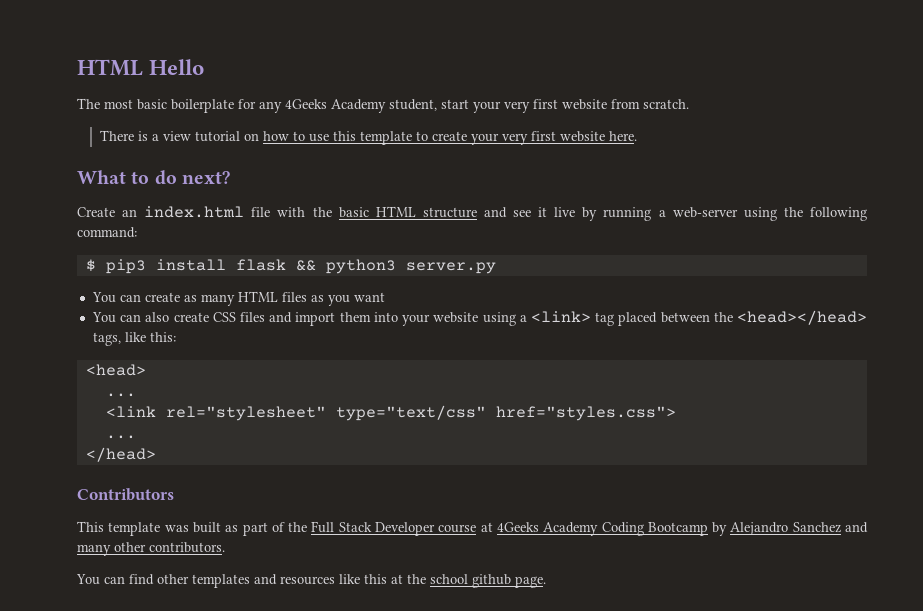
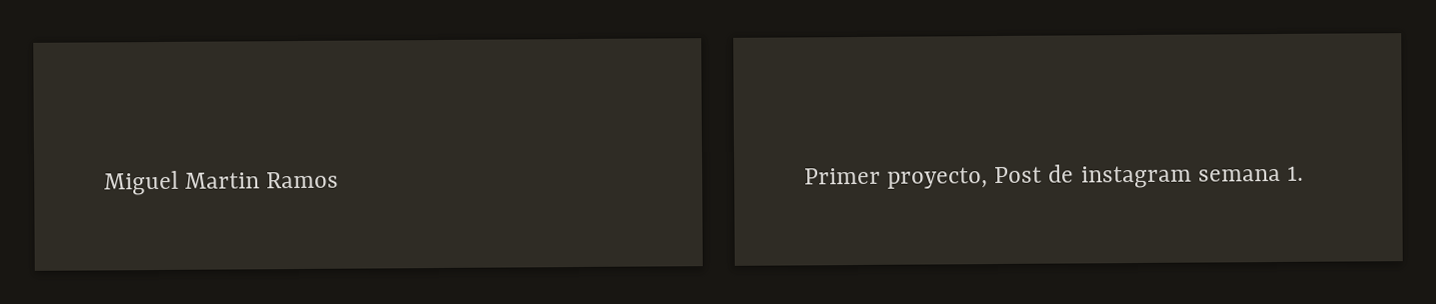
- HTML Hello
- The most basic boilerplate for any 4Geeks Academy student, start your very first website from scratch.
- There is a view tutorial on how to use this template to create your very first website here.
- What to do next?
- Create an index.html file with the basic HTML structure and see it live by running a web-server using the following command:
- $ pip3 install flask && python3 server.py
- You can create as many HTML files as you want
- You can also create CSS files and import them into your website using a <link> tag placed between the <head></head> tags, like this:
- <head>
- ...
- <link rel="stylesheet" type="text/css" href="styles.css">
- ...
- </head>
- Contributors
- This template was built as part of the Full Stack Developer course at 4Geeks Academy Coding Bootcamp by Alejandro Sanchez and many other contributors.
- You can find other templates and resources like this at the school github page.
+ Miguel Martin Ramos
+ Primer proyecto, Post de instagram semana 1.

